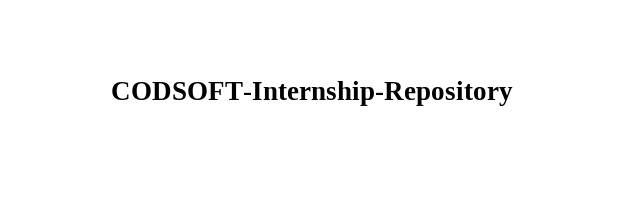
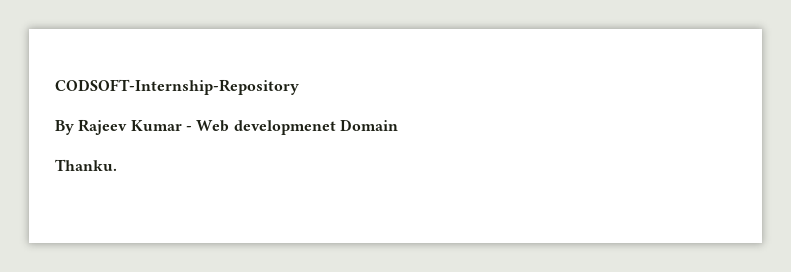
+ By Rajeev Kumar - Web developmenet Domain
+ Thanku.

